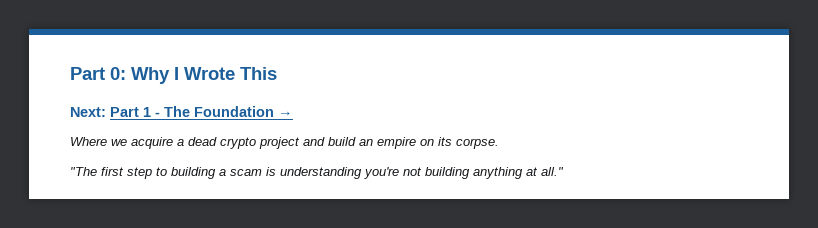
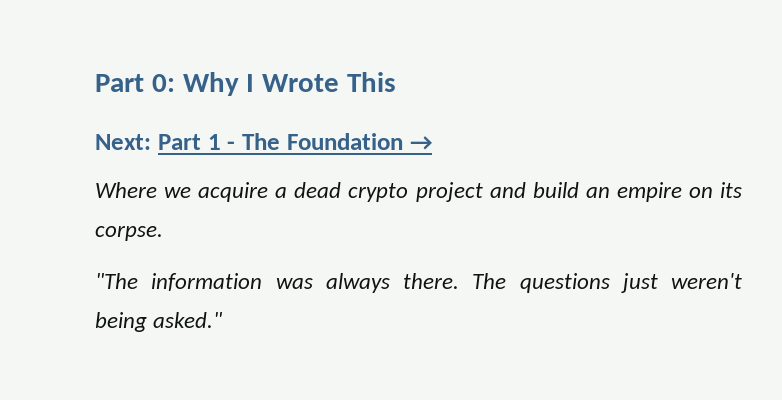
- "The first step to building a scam is understanding you're not building anything at all."
+ "The information was always there. The questions just weren't being asked."

